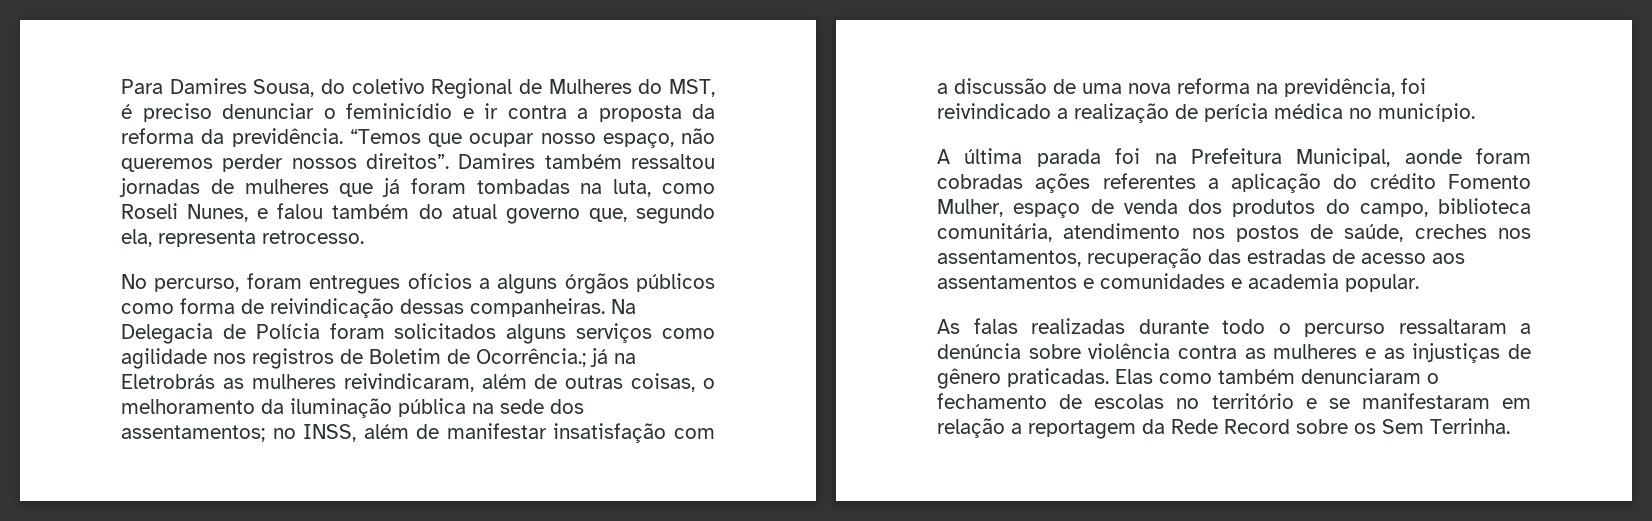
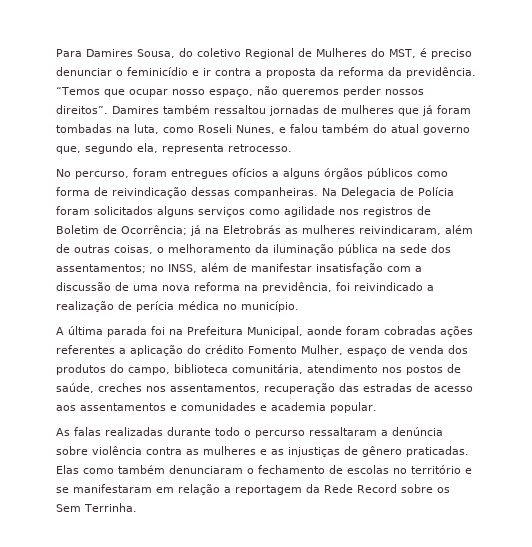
- Na Delegacia de Polícia foram solicitados alguns serviços como agilidade nos registros de Boletim de Ocorrência.; já na Eletrobrás as mulheres reivindicaram, além de outras coisas, o melhoramento da iluminação pública na sede dos assentamentos; no INSS, além de manifestar insatisfação com a discussão de uma nova reforma na previdência, foi reivindicado a realização de perícia médica no município.
+ Na Delegacia de Polícia foram solicitados alguns serviços como agilidade nos registros de Boletim de Ocorrência; já na Eletrobrás as mulheres reivindicaram, além de outras coisas, o melhoramento da iluminação pública na sede dos assentamentos; no INSS, além de manifestar insatisfação com a discussão de uma nova reforma na previdência, foi reivindicado a realização de perícia médica no município.

